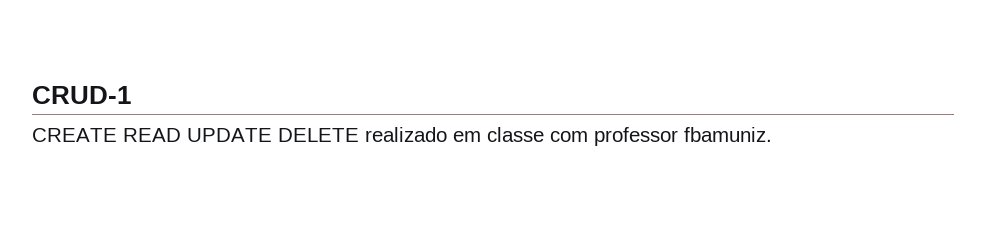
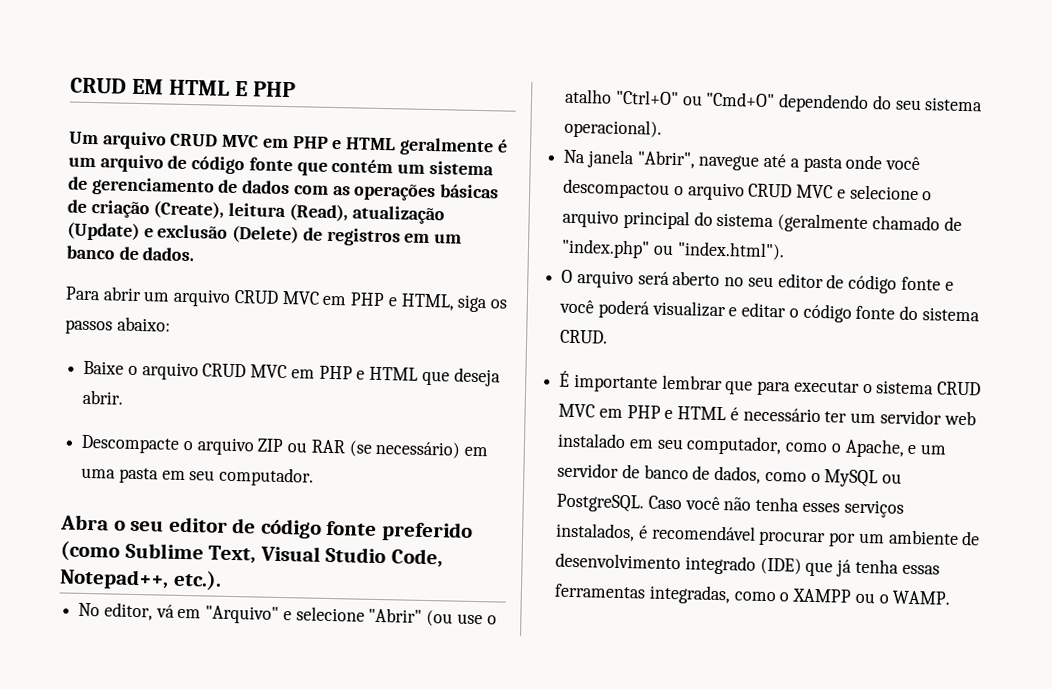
- CRUD-1
- CREATE READ UPDATE DELETE realizado em classe com professor fbamuniz.
+ CRUD EM HTML E PHP
+ Um arquivo CRUD MVC em PHP e HTML geralmente é um arquivo de código fonte que contém um sistema de gerenciamento de dados com as operações básicas de criação (Create), leitura (Read), atualização (Update) e exclusão (Delete) de registros em um banco de dados.
+ Para abrir um arquivo CRUD MVC em PHP e HTML, siga os passos abaixo:
+ Baixe o arquivo CRUD MVC em PHP e HTML que deseja abrir.
+ Descompacte o arquivo ZIP ou RAR (se necessário) em uma pasta em seu computador.
+ Abra o seu editor de código fonte preferido (como Sublime Text, Visual Studio Code, Notepad++, etc.).
+ No editor, vá em "Arquivo" e selecione "Abrir" (ou use o atalho "Ctrl+O" ou "Cmd+O" dependendo do seu sistema operacional).
+ Na janela "Abrir", navegue até a pasta onde você descompactou o arquivo CRUD MVC e selecione o arquivo principal do sistema (geralmente chamado de "index.php" ou "index.html").
+ O arquivo será aberto no seu editor de código fonte e você poderá visualizar e editar o código fonte do sistema CRUD.
+ É importante lembrar que para executar o sistema CRUD MVC em PHP e HTML é necessário ter um servidor web instalado em seu computador, como o Apache, e um servidor de banco de dados, como o MySQL ou PostgreSQL. Caso você não tenha esses serviços instalados, é recomendável procurar por um ambiente de desenvolvimento integrado (IDE) que já tenha essas ferramentas integradas, como o XAMPP ou o WAMP.

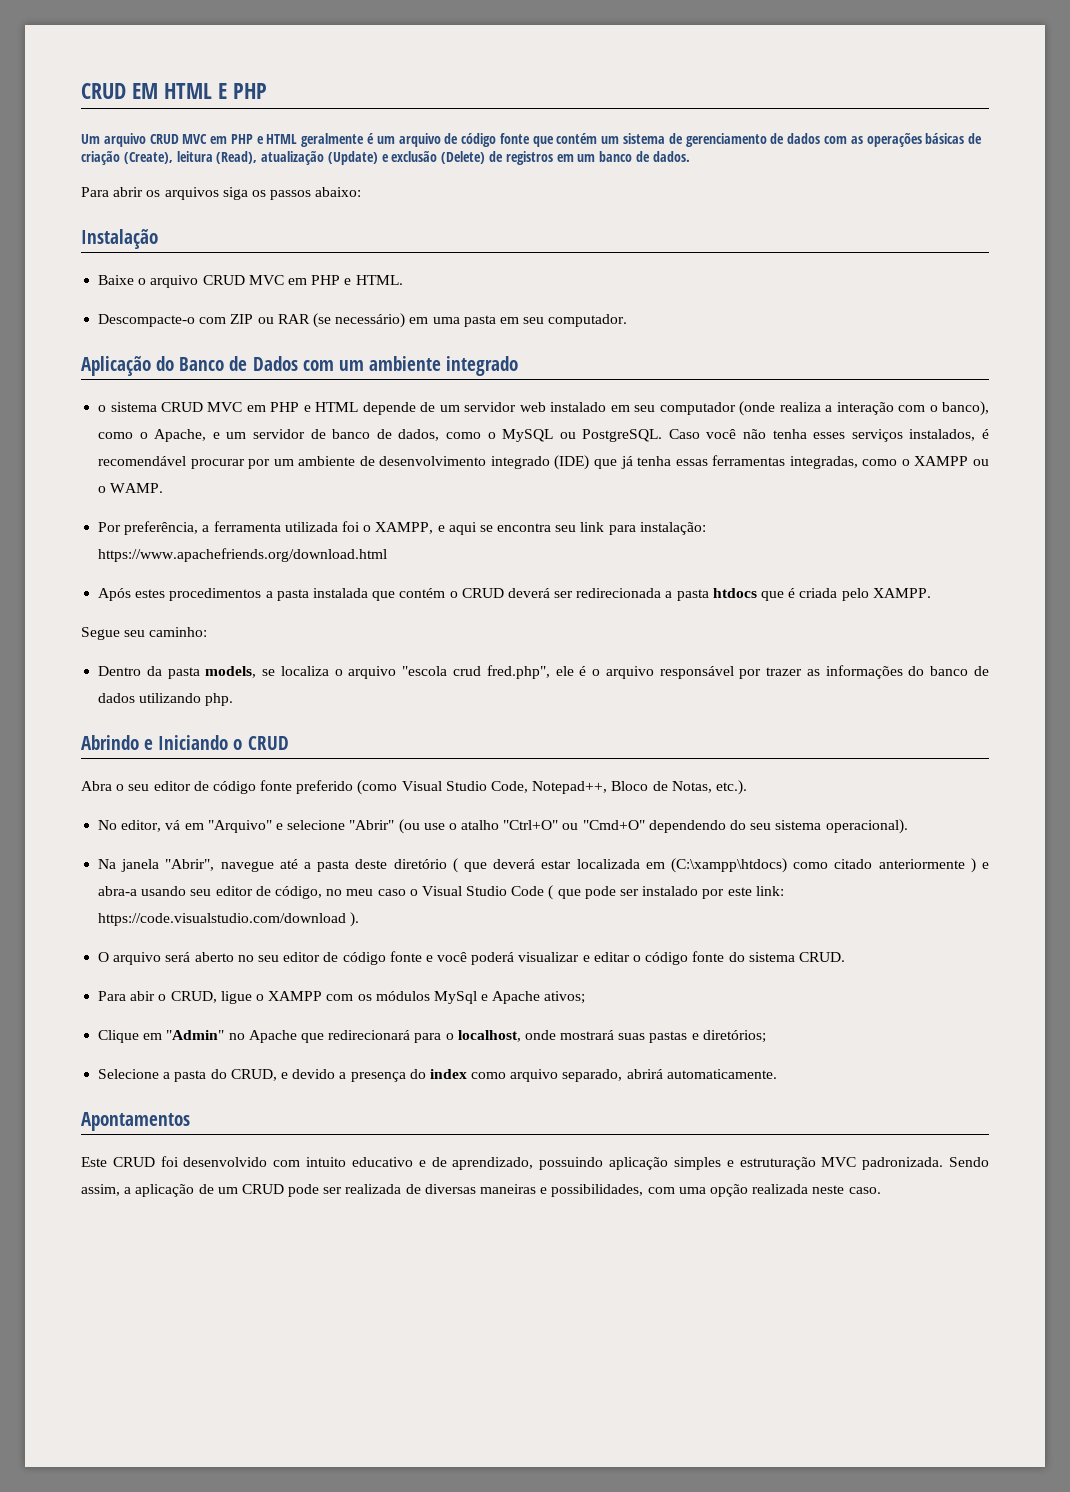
- Para abrir um arquivo CRUD MVC em PHP e HTML, siga os passos abaixo:
+ Para abrir os arquivos siga os passos abaixo:
+ Instalação
- Baixe o arquivo CRUD MVC em PHP e HTML que deseja abrir.
- Descompacte o arquivo ZIP ou RAR (se necessário) em uma pasta em seu computador.
+ Baixe o arquivo CRUD MVC em PHP e HTML.
+ Descompacte-o com ZIP ou RAR (se necessário) em uma pasta em seu computador.
- Abra o seu editor de código fonte preferido (como Sublime Text, Visual Studio Code, Notepad++, etc.).
- No editor, vá em "Arquivo" e selecione "Abrir" (ou use o atalho "Ctrl+O" ou "Cmd+O" dependendo do seu sistema operacional).
- Na janela "Abrir", navegue até a pasta onde você descompactou o arquivo CRUD MVC e selecione o arquivo principal do sistema (geralmente chamado de "index.php" ou "index.html").
- O arquivo será aberto no seu editor de código fonte e você poderá visualizar e editar o código fonte do sistema CRUD.
- É importante lembrar que para executar o sistema CRUD MVC em PHP e HTML é necessário ter um servidor web instalado em seu computador, como o Apache, e um servidor de banco de dados, como o MySQL ou PostgreSQL.
+ Aplicação do Banco de Dados com um ambiente integrado
+ o sistema CRUD MVC em PHP e HTML depende de um servidor web instalado em seu computador (onde realiza a interação com o banco), como o Apache, e um servidor de banco de dados, como o MySQL ou PostgreSQL.
+ Por preferência, a ferramenta utilizada foi o XAMPP, e aqui se encontra seu link para instalação: https://www.apachefriends.org/download.html
+ Após estes procedimentos a pasta instalada que contém o CRUD deverá ser redirecionada a pasta htdocs que é criada pelo XAMPP.
+ Segue seu caminho:
+ Dentro da pasta models, se localiza o arquivo "escola crud fred.php", ele é o arquivo responsável por trazer as informações do banco de dados utilizando php.
+ Abrindo e Iniciando o CRUD
+ Abra o seu editor de código fonte preferido (como Visual Studio Code, Notepad++, Bloco de Notas, etc.).
+ No editor, vá em "Arquivo" e selecione "Abrir" (ou use o atalho "Ctrl+O" ou "Cmd+O" dependendo do seu sistema operacional).
+ Na janela "Abrir", navegue até a pasta deste diretório ( que deverá estar localizada em (C:\xampp\htdocs) como citado anteriormente ) e abra-a usando seu editor de código, no meu caso o Visual Studio Code ( que pode ser instalado por este link: https://code.visualstudio.com/download ).
+ O arquivo será aberto no seu editor de código fonte e você poderá visualizar e editar o código fonte do sistema CRUD.
+ Para abir o CRUD, ligue o XAMPP com os módulos MySql e Apache ativos;
+ Clique em "Admin" no Apache que redirecionará para o localhost, onde mostrará suas pastas e diretórios;
+ Selecione a pasta do CRUD, e devido a presença do index como arquivo separado, abrirá automaticamente.
+ Apontamentos
+ Este CRUD foi desenvolvido com intuito educativo e de aprendizado, possuindo aplicação simples e estruturação MVC padronizada. Sendo assim, a aplicação de um CRUD pode ser realizada de diversas maneiras e possibilidades, com uma opção realizada neste caso.

